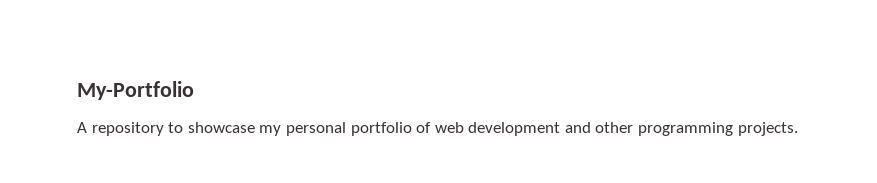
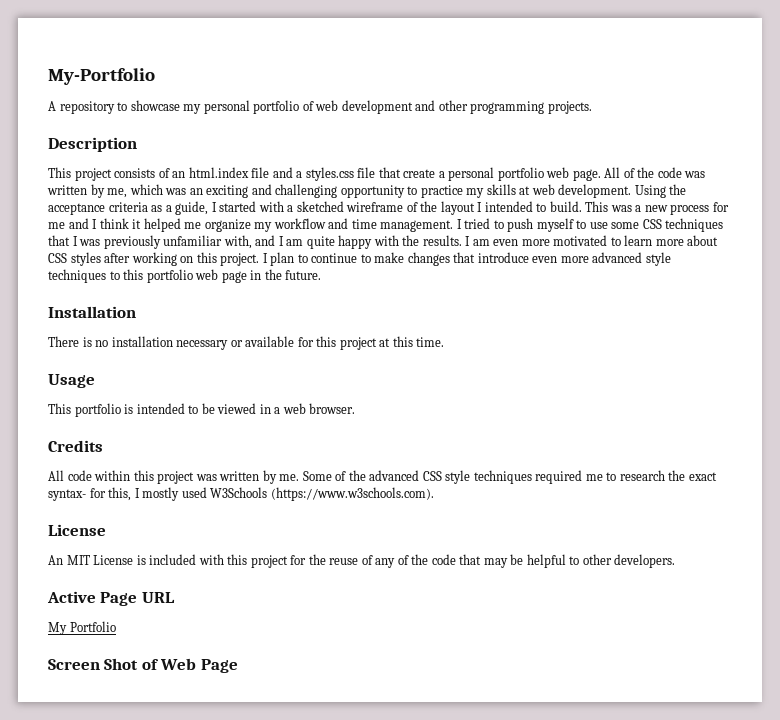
+ Description
+ This project consists of an html.index file and a styles.css file that create a personal portfolio web page. All of the code was written by me, which was an exciting and challenging opportunity to practice my skills at web development. Using the acceptance criteria as a guide, I started with a sketched wireframe of the layout I intended to build. This was a new process for me and I think it helped me organize my workflow and time management. I tried to push myself to use some CSS techniques that I was previously unfamiliar with, and I am quite happy with the results. I am even more motivated to learn more about CSS styles after working on this project. I plan to continue to make changes that introduce even more advanced style techniques to this portfolio web page in the future.
+ Installation
+ There is no installation necessary or available for this project at this time.
+ Usage
+ This portfolio is intended to be viewed in a web browser.
+ Credits
+ All code within this project was written by me. Some of the advanced CSS style techniques required me to research the exact syntax- for this, I mostly used W3Schools (https://www.w3schools.com).
+ License
+ An MIT License is included with this project for the reuse of any of the code that may be helpful to other developers.
+ Active Page URL
+ My Portfolio
+ Screen Shot of Web Page

